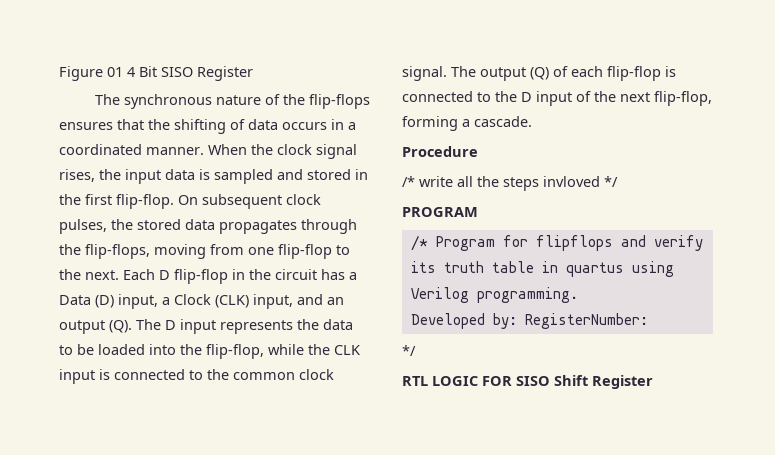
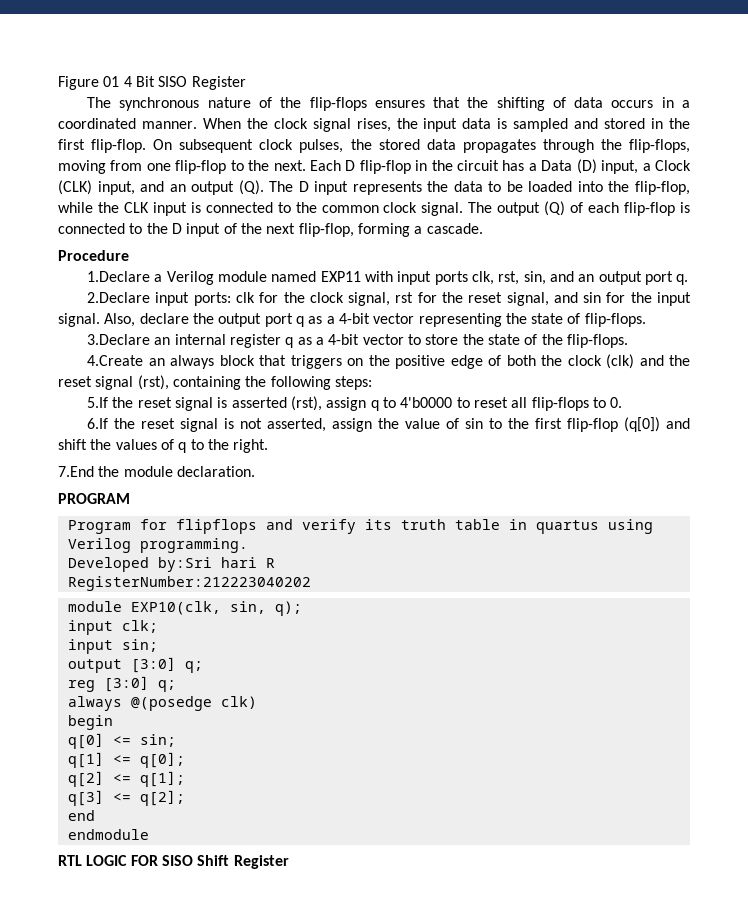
- /* write all the steps invloved */
+ 1.Declare a Verilog module named EXP11 with input ports clk, rst, sin, and an output port q.
+ 2.Declare input ports: clk for the clock signal, rst for the reset signal, and sin for the input signal. Also, declare the output port q as a 4-bit vector representing the state of flip-flops.
+ 3.Declare an internal register q as a 4-bit vector to store the state of the flip-flops.
+ 4.Create an always block that triggers on the positive edge of both the clock (clk) and the reset signal (rst), containing the following steps:
+ 5.If the reset signal is asserted (rst), assign q to 4'b0000 to reset all flip-flops to 0.
+ 6.If the reset signal is not asserted, assign the value of sin to the first flip-flop (q[0]) and shift the values of q to the right.
+ 7.End the module declaration.
- /* Program for flipflops and verify its truth table in quartus using Verilog programming.
+ Program for flipflops and verify its truth table in quartus using Verilog programming.
- Developed by: RegisterNumber:
- */
+ Developed by:Sri hari R
+ RegisterNumber:212223040202
+ module EXP10(clk, sin, q);
+ input clk;
+ input sin;
+ output [3:0] q;
+ reg [3:0] q;
+ always @(posedge clk)
+ begin
+ q[0] <= sin;
+ q[1] <= q[0];
+ q[2] <= q[1];
+ q[3] <= q[2];
+ end
+ endmodule

